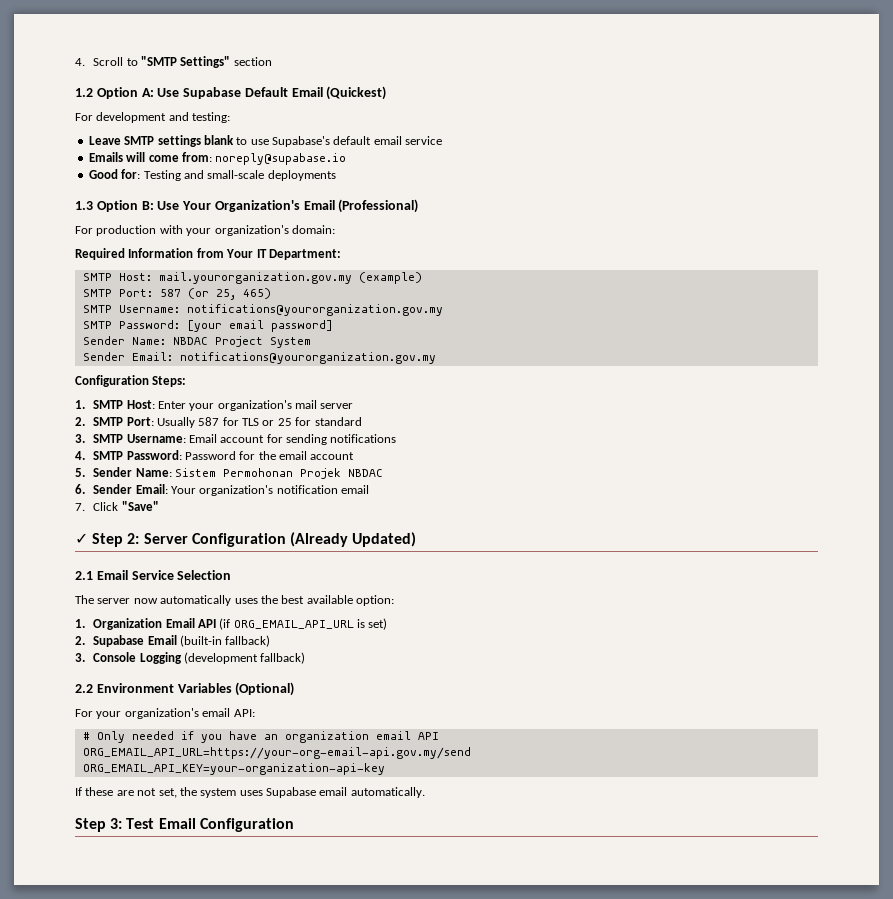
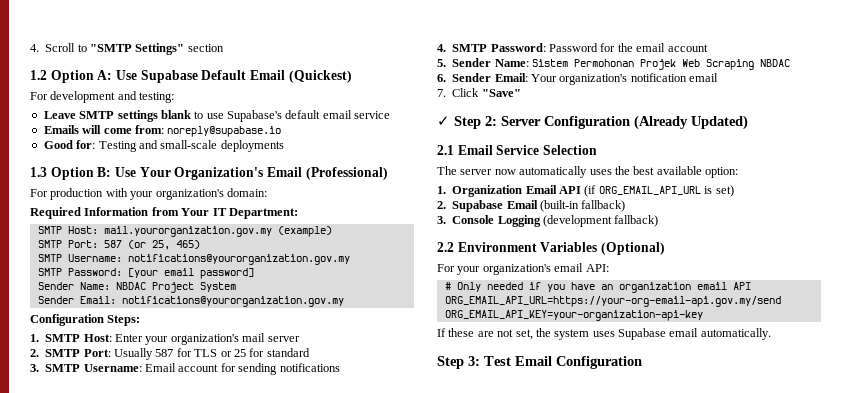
- 5. Sender Name: Sistem Permohonan Projek NBDAC
+ 5. Sender Name: Sistem Permohonan Projek Web Scraping NBDAC

